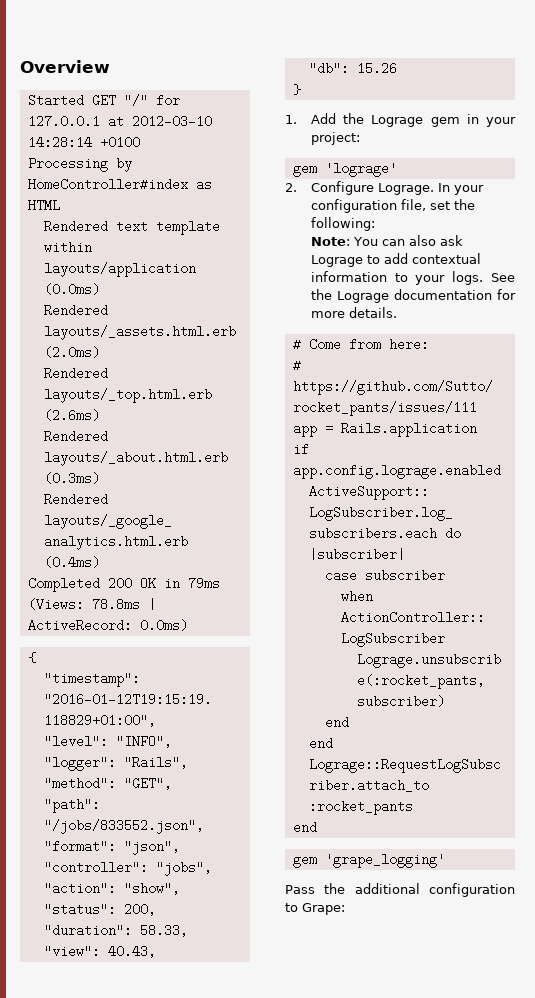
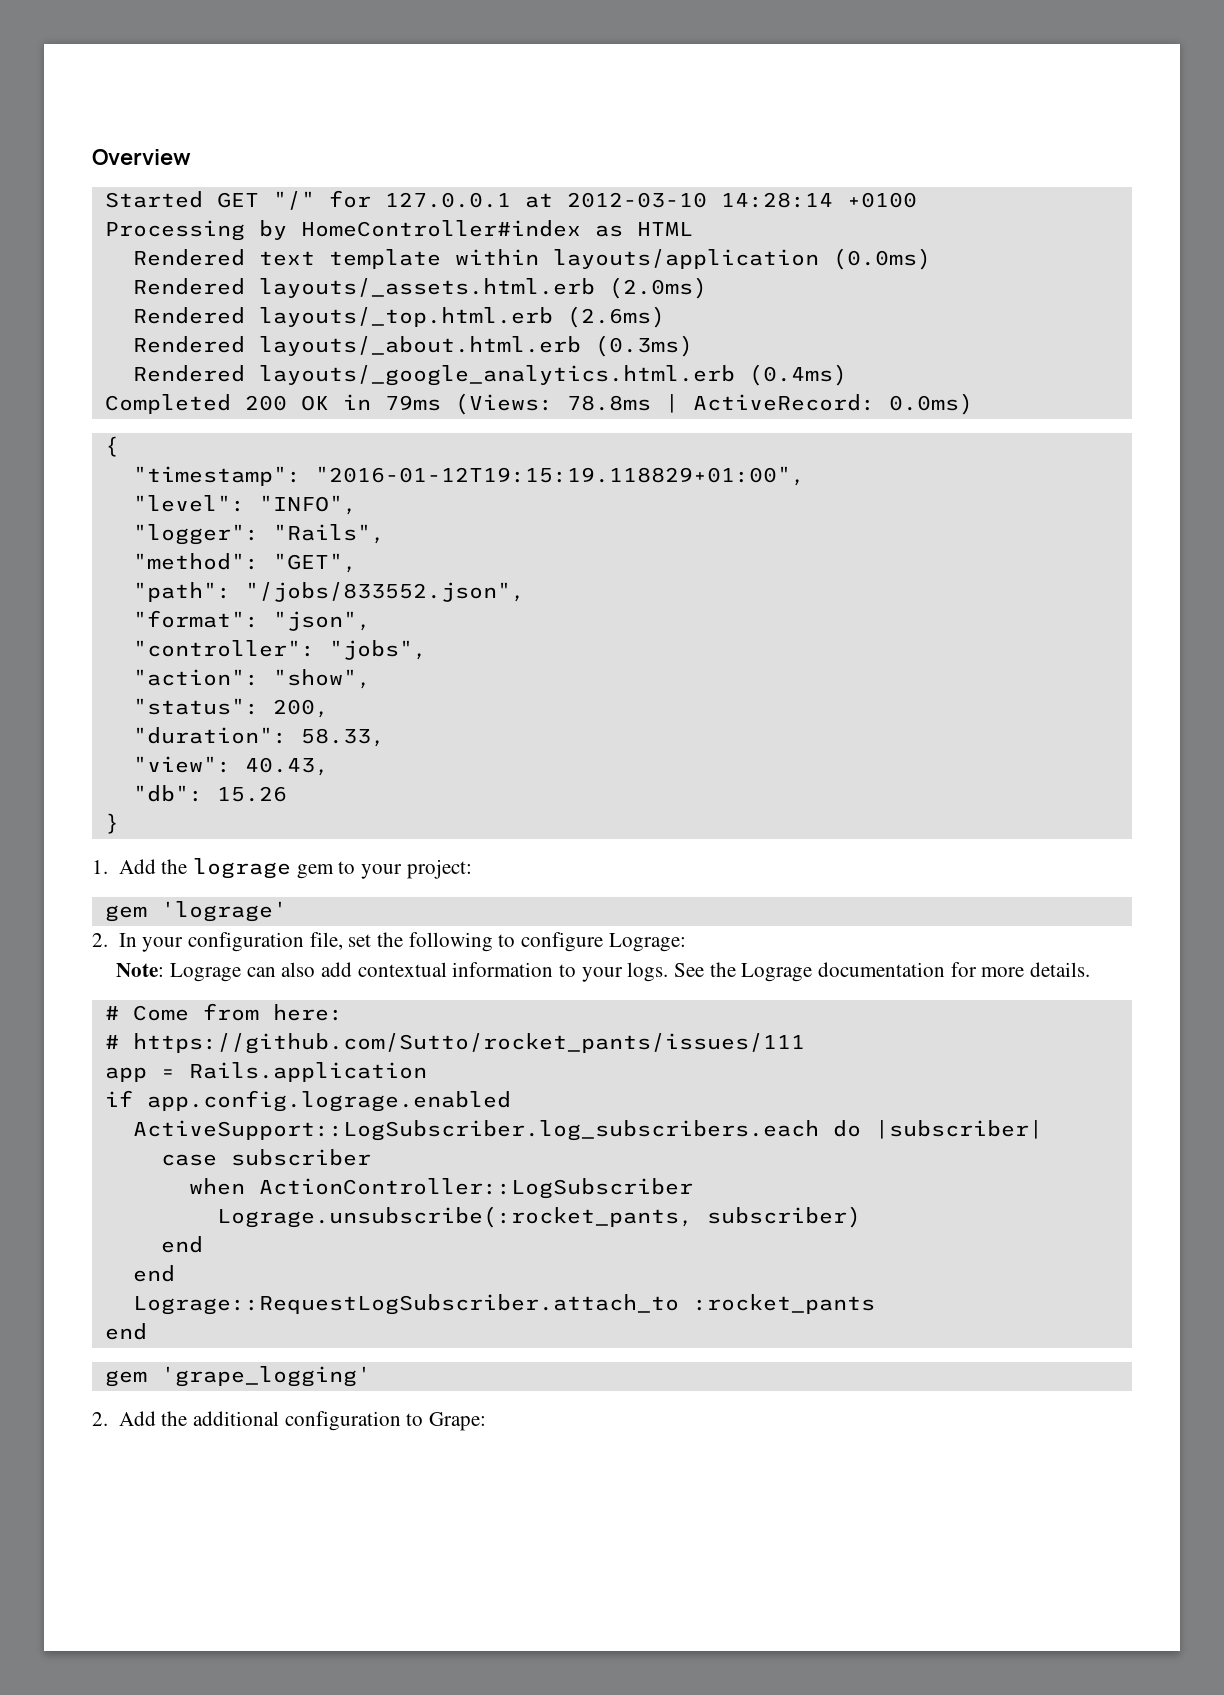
- 1. Add the Lograge gem in your project:
+ 1. Add the lograge gem to your project:
- 2. Configure Lograge. In your configuration file, set the following:
+ 2. In your configuration file, set the following to configure Lograge:
- Note: You can also ask Lograge to add contextual information to your logs.
+ Note: Lograge can also add contextual information to your logs.
- Pass the additional configuration to Grape:
+ 2. Add the additional configuration to Grape:

